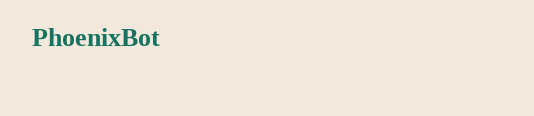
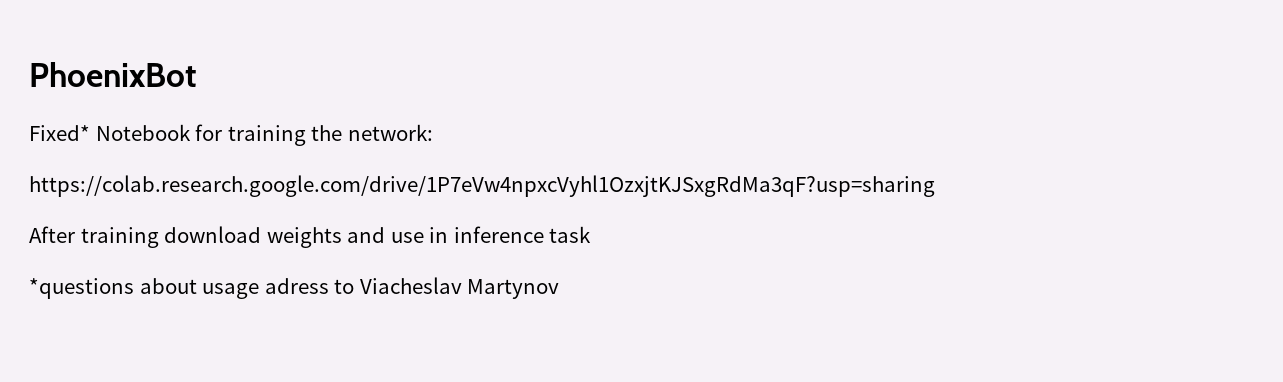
+ Fixed* Notebook for training the network:
+ https://colab.research.google.com/drive/1P7eVw4npxcVyhl1OzxjtKJSxgRdMa3qF?usp=sharing
+ After training download weights and use in inference task
+ *questions about usage adress to Viacheslav Martynov

